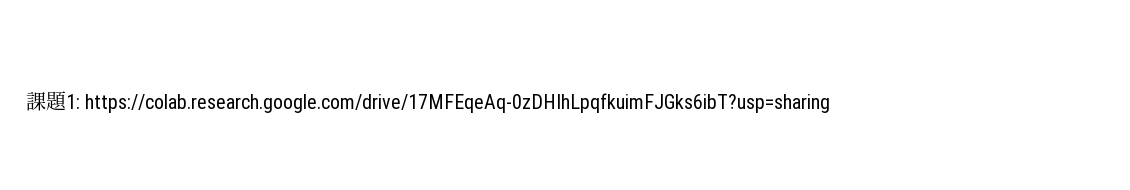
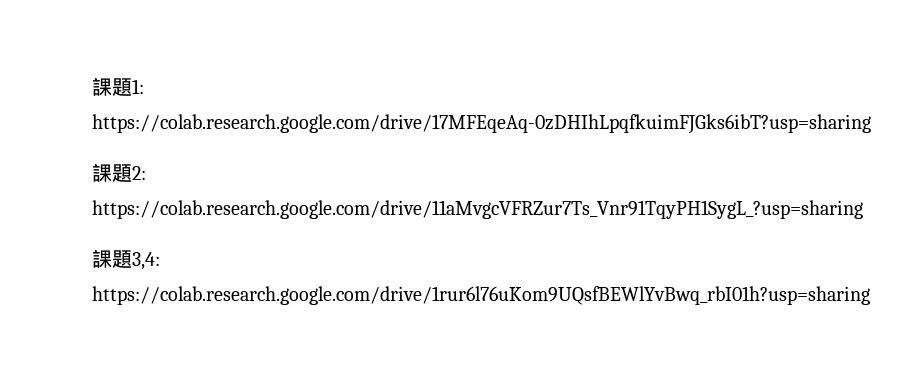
+ 課題2: https://colab.research.google.com/drive/11aMvgcVFRZur7Ts_Vnr91TqyPH1SygL_?usp=sharing
+ 課題3,4: https://colab.research.google.com/drive/1rur6l76uKom9UQsfBEWlYvBwq_rbI01h?usp=sharing

